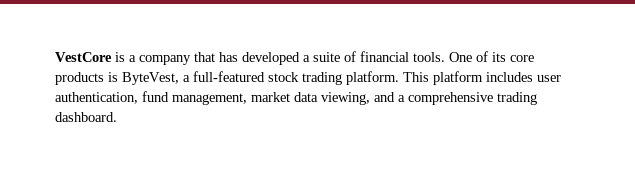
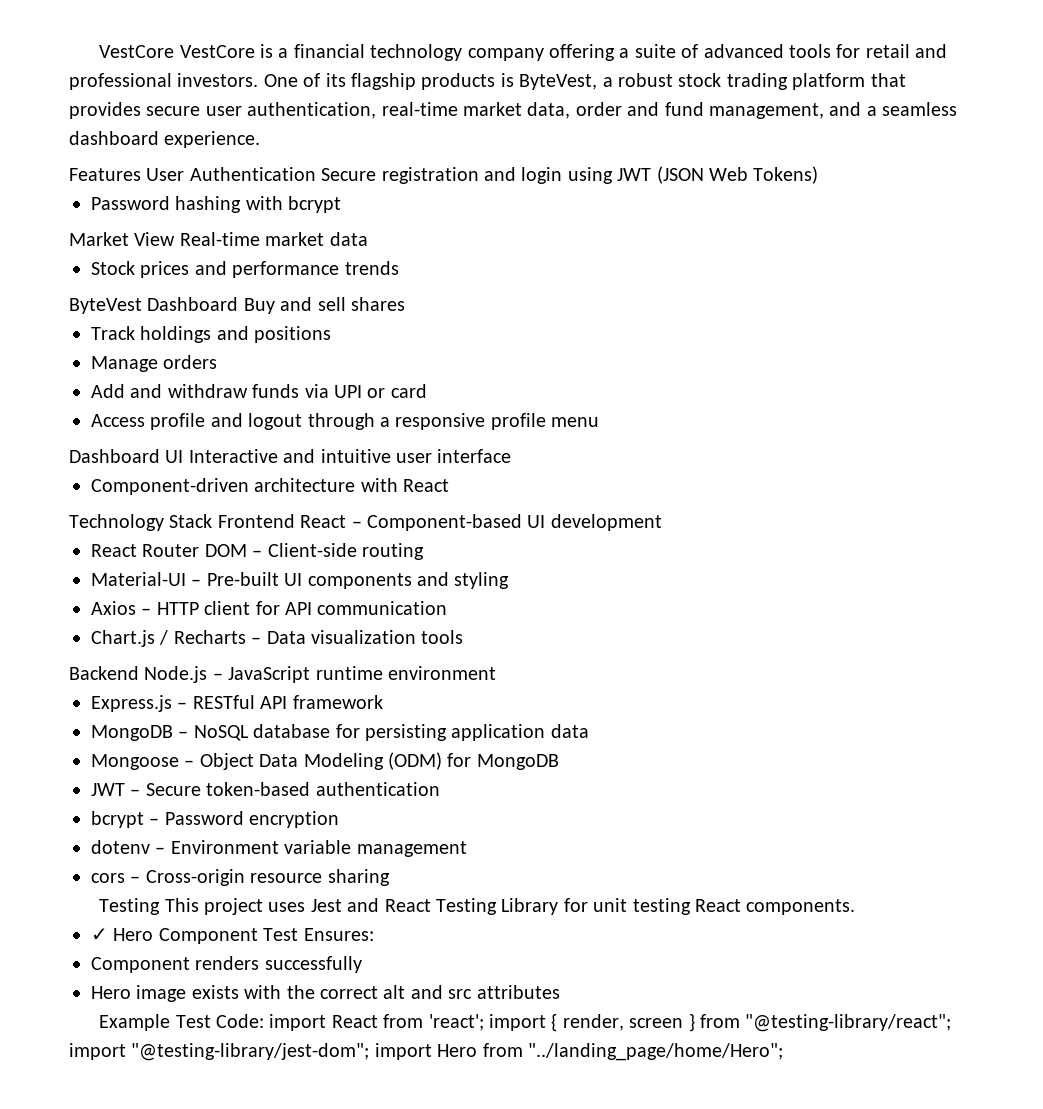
- VestCore is a company that has developed a suite of financial tools.
+ VestCore VestCore is a financial technology company offering a suite of advanced tools for retail and professional investors.
- One of its core products is ByteVest, a full-featured stock trading platform. This platform includes user authentication, fund management, market data viewing, and a comprehensive trading dashboard.
+ One of its flagship products is ByteVest, a robust stock trading platform that provides secure user authentication, real-time market data, order and fund management, and a seamless dashboard experience.
+ Features User Authentication Secure registration and login using JWT (JSON Web Tokens)
+ Password hashing with bcrypt
+ Market View Real-time market data
+ Stock prices and performance trends
+ ByteVest Dashboard Buy and sell shares
+ Track holdings and positions
+ Manage orders
+ Add and withdraw funds via UPI or card
+ Access profile and logout through a responsive profile menu
+ Dashboard UI Interactive and intuitive user interface
+ Component-driven architecture with React
+ Technology Stack Frontend React – Component-based UI development
+ React Router DOM – Client-side routing
+ Material-UI – Pre-built UI components and styling
+ Axios – HTTP client for API communication
+ Chart.js / Recharts – Data visualization tools
+ Backend Node.js – JavaScript runtime environment
+ Express.js – RESTful API framework
+ MongoDB – NoSQL database for persisting application data
+ Mongoose – Object Data Modeling (ODM) for MongoDB
+ JWT – Secure token-based authentication
+ bcrypt – Password encryption
+ dotenv – Environment variable management
+ cors – Cross-origin resource sharing
+ Testing This project uses Jest and React Testing Library for unit testing React components.
+ ✓ Hero Component Test Ensures:
+ Component renders successfully
+ Hero image exists with the correct alt and src attributes
+ Example Test Code: import React from 'react'; import { render, screen } from "@testing-library/react"; import "@testing-library/jest-dom"; import Hero from "../landing_page/home/Hero";

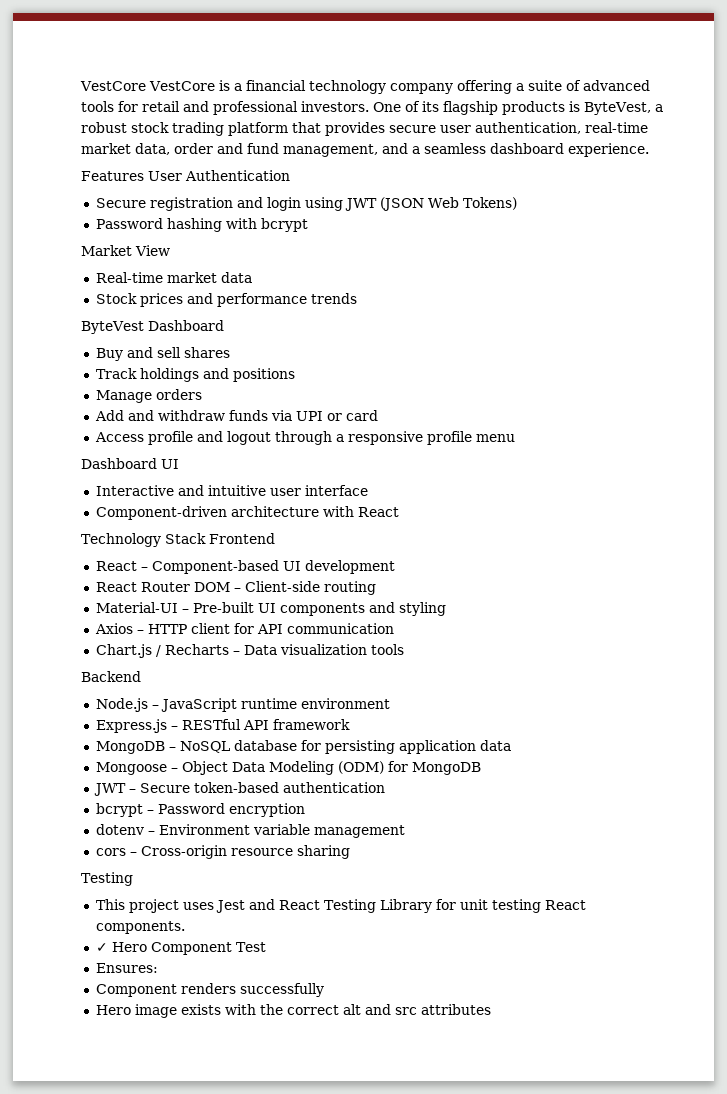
- Features User Authentication Secure registration and login using JWT (JSON Web Tokens)
+ Features User Authentication
+ Secure registration and login using JWT (JSON Web Tokens)
- Market View Real-time market data
+ Market View
+ Real-time market data
- ByteVest Dashboard Buy and sell shares
+ ByteVest Dashboard
+ Buy and sell shares
- Dashboard UI Interactive and intuitive user interface
+ Dashboard UI
+ Interactive and intuitive user interface
- Technology Stack Frontend React – Component-based UI development
+ Technology Stack Frontend
+ React – Component-based UI development
- Backend Node.js – JavaScript runtime environment
+ Backend
+ Node.js – JavaScript runtime environment
  cors – Cross-origin resource sharing
- Testing This project uses Jest and React Testing Library for unit testing React components.
+ Testing
+ This project uses Jest and React Testing Library for unit testing React components.
- ✓ Hero Component Test Ensures:
+ ✓ Hero Component Test
+ Ensures:
- Example Test Code: import React from 'react'; import { render, screen } from "@testing-library/react"; import "@testing-library/jest-dom"; import Hero from "../landing_page/home/Hero";

